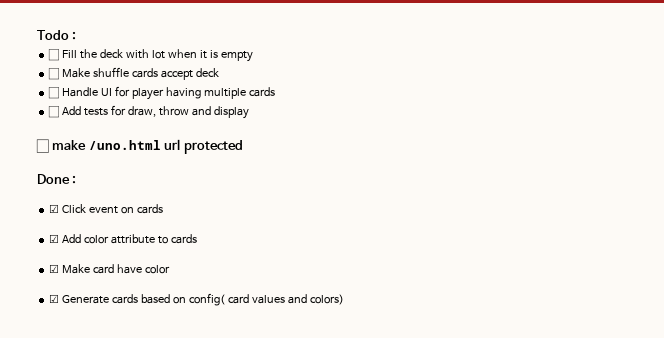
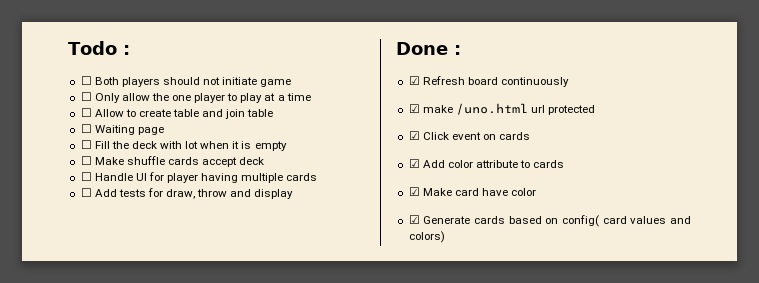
+ ☐ Both players should not initiate game
+ ☐ Only allow the one player to play at a time
+ ☐ Allow to create table and join table
+ ☐ Waiting page
- ☐ make /uno.html url protected
+ Done :
+ ☑ Refresh board continuously
+ ☑ make /uno.html url protected
- Done :

